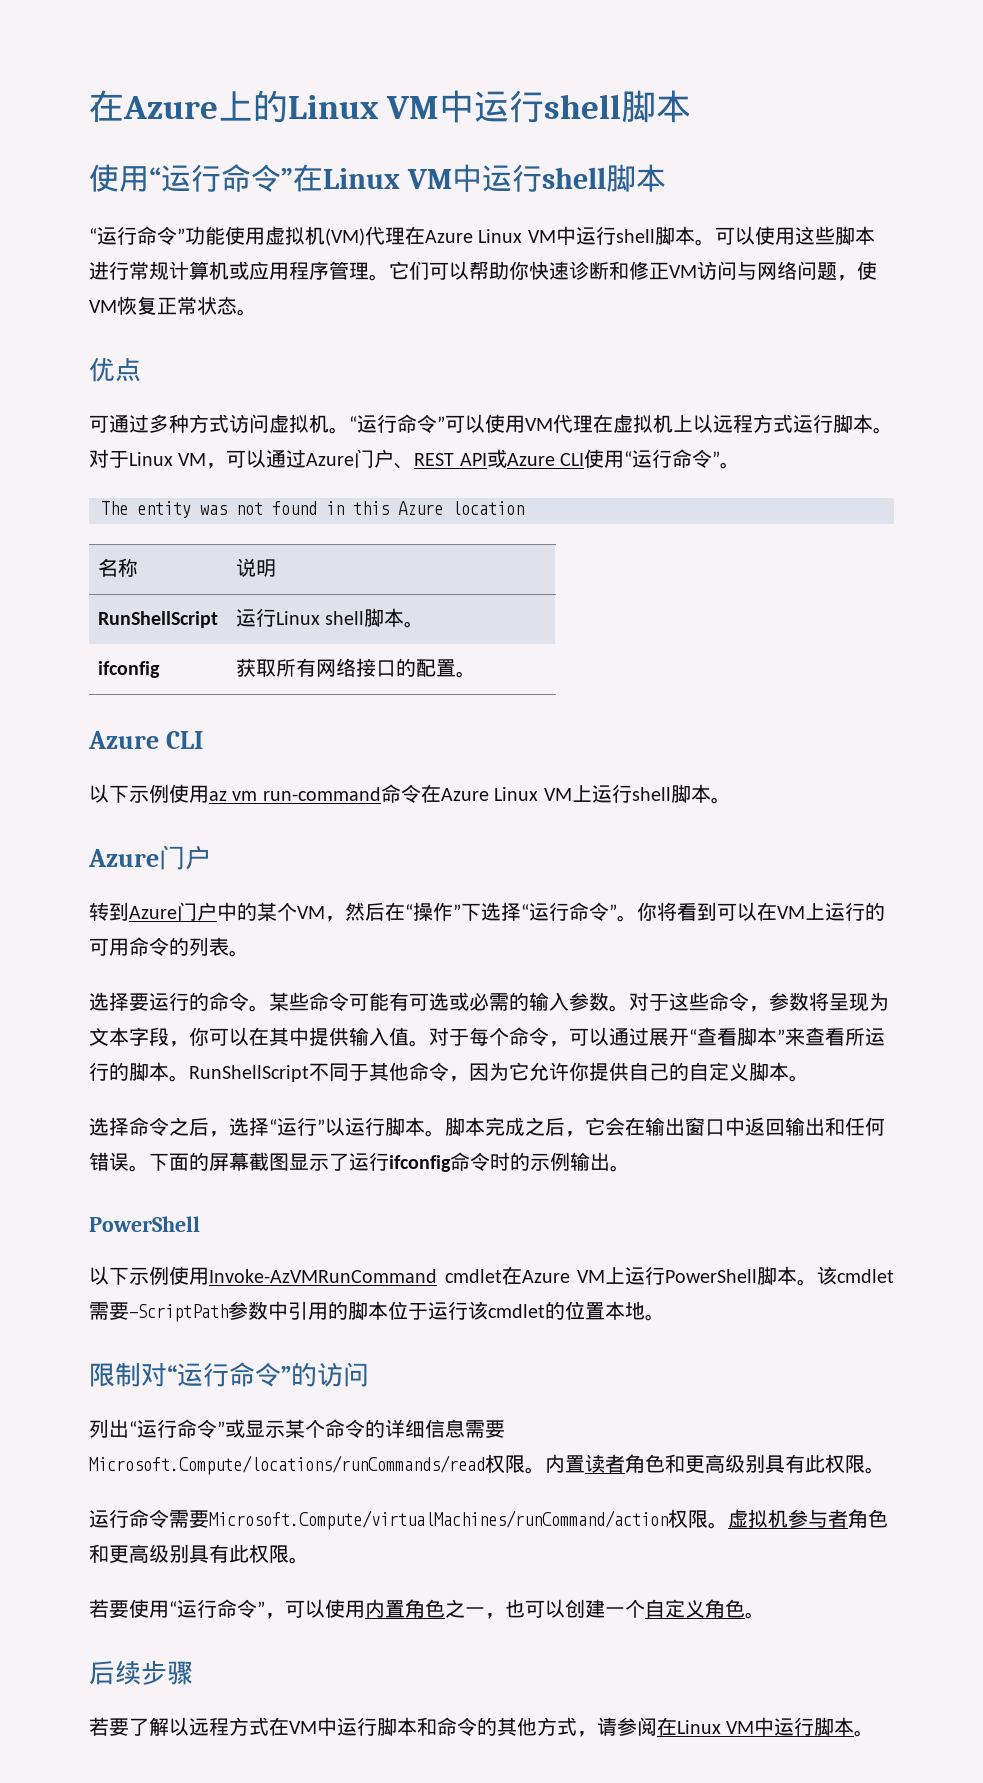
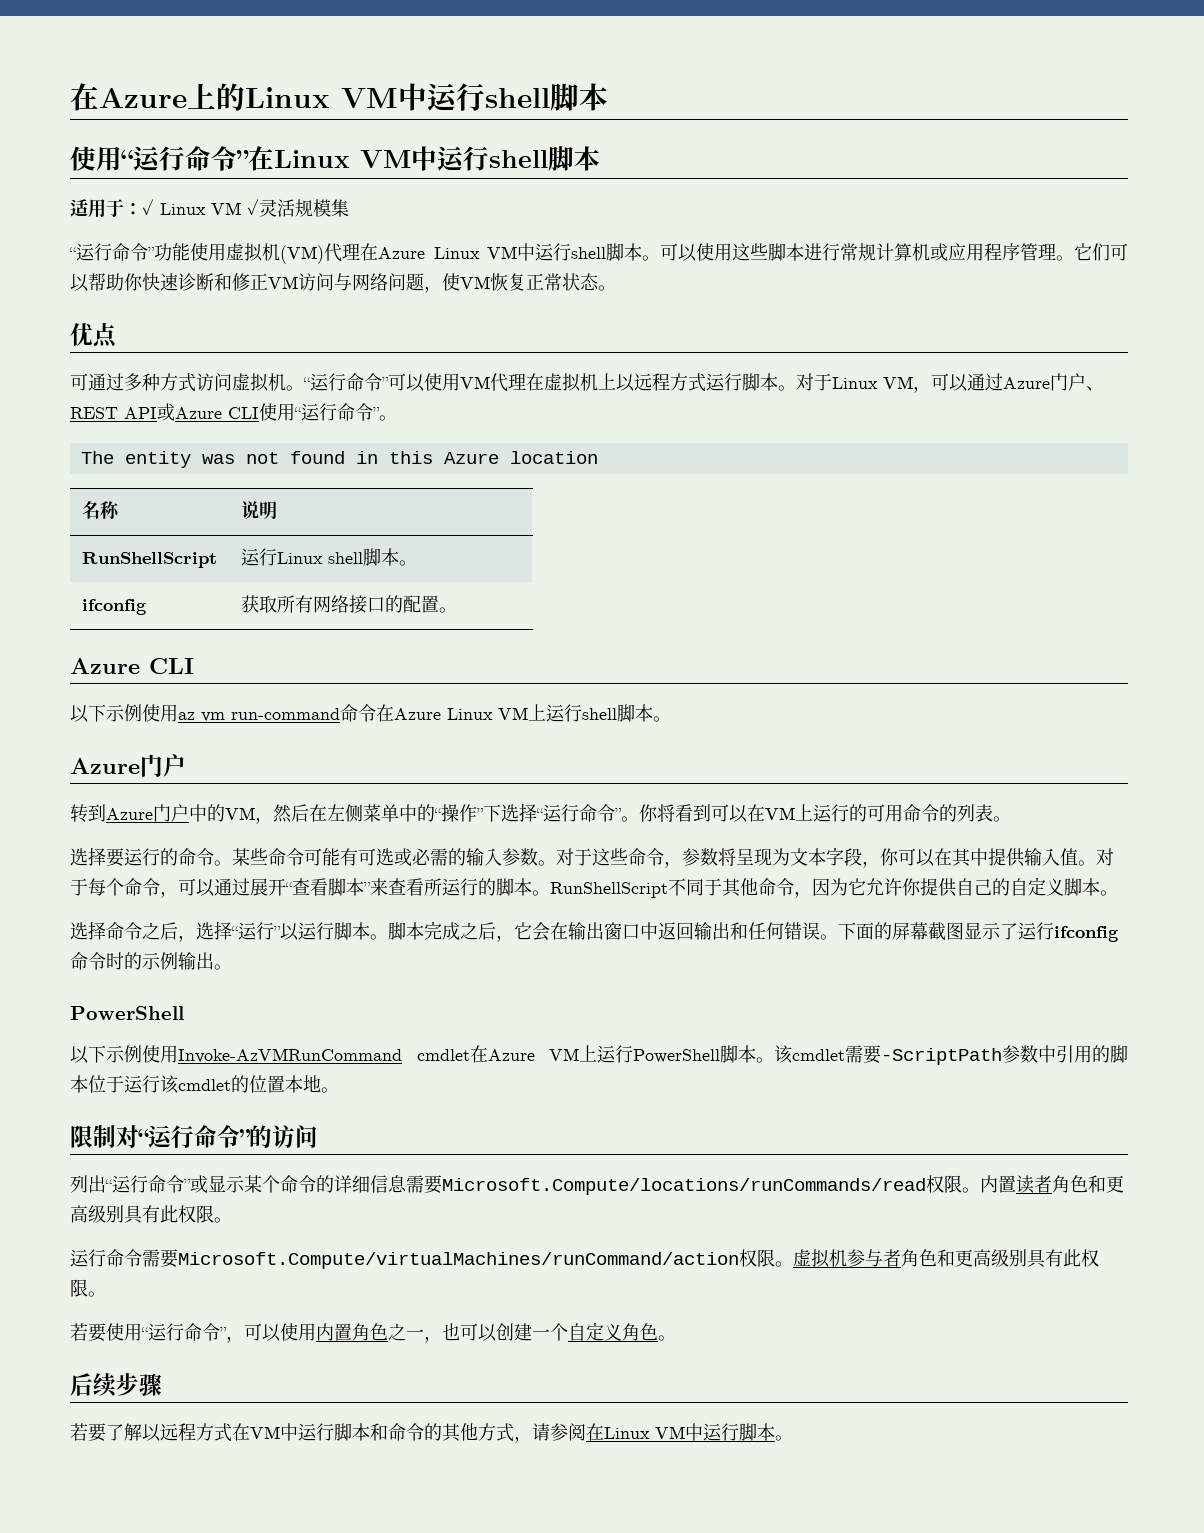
+ 适用于：✓ Linux VM ✓灵活规模集
- 转到Azure门户中的某个VM，然后在“操作”下选择“运行命令”。
+ 转到Azure门户中的VM，然后在左侧菜单中的“操作”下选择“运行命令”。

